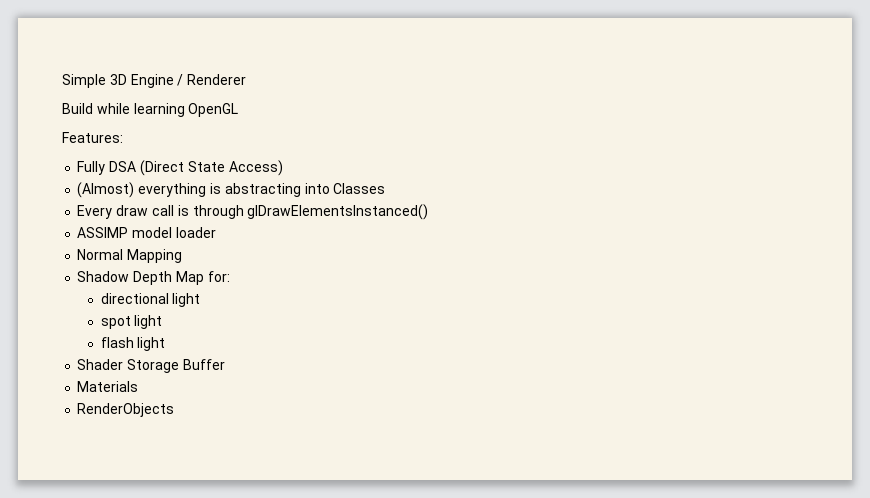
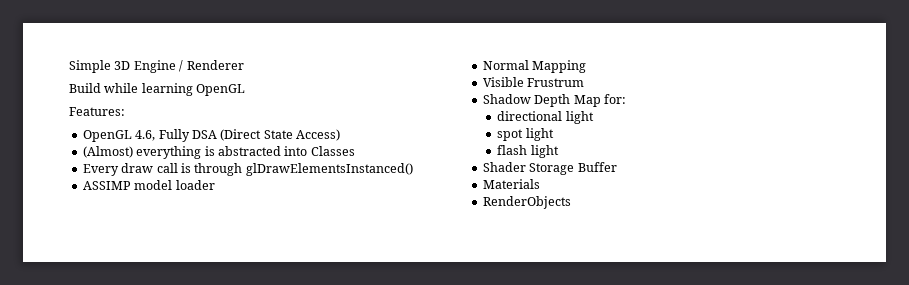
- Fully DSA (Direct State Access)
+ OpenGL 4.6, Fully DSA (Direct State Access)
- (Almost) everything is abstracting into Classes
+ (Almost) everything is abstracted into Classes
+ Visible Frustrum

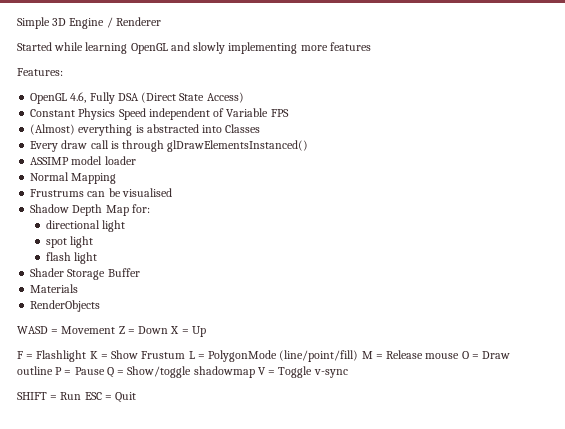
- Build while learning OpenGL
+ Started while learning OpenGL and slowly implementing more features
+ Constant Physics Speed independent of Variable FPS
- Visible Frustrum
+ Frustrums can be visualised
+ WASD = Movement Z = Down X = Up
+ F = Flashlight K = Show Frustum L = PolygonMode (line/point/fill) M = Release mouse O = Draw outline P = Pause Q = Show/toggle shadowmap V = Toggle v-sync
+ SHIFT = Run ESC = Quit

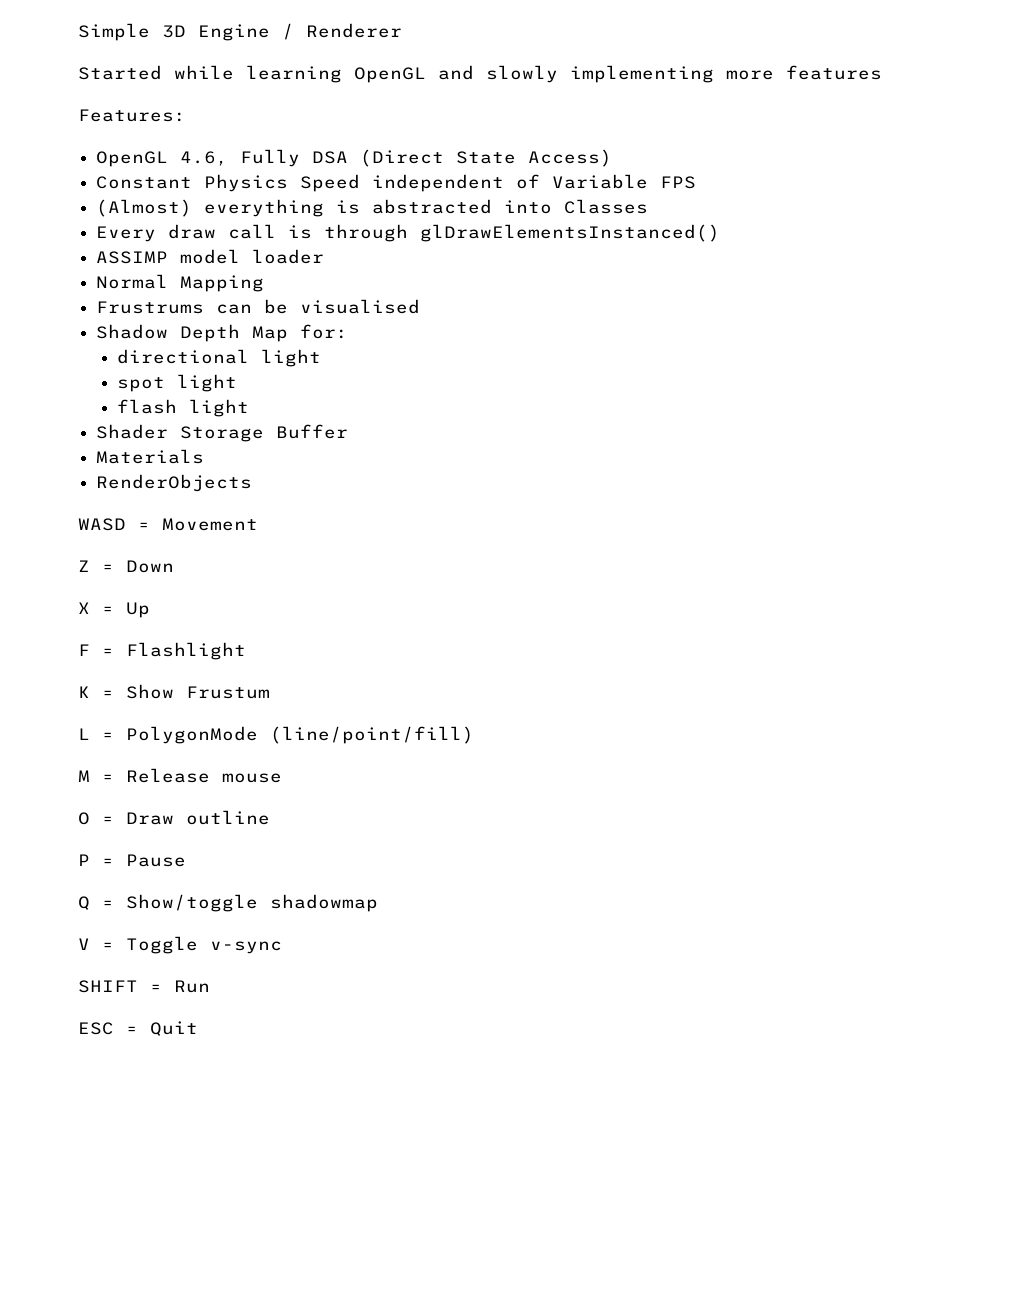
- WASD = Movement Z = Down X = Up
+ WASD = Movement
+ Z = Down
+ X = Up
- F = Flashlight K = Show Frustum L = PolygonMode (line/point/fill) M = Release mouse O = Draw outline P = Pause Q = Show/toggle shadowmap V = Toggle v-sync
+ F = Flashlight
+ K = Show Frustum
+ L = PolygonMode (line/point/fill)
+ M = Release mouse
+ O = Draw outline
+ P = Pause
+ Q = Show/toggle shadowmap
+ V = Toggle v-sync
- SHIFT = Run ESC = Quit
+ SHIFT = Run
+ ESC = Quit

